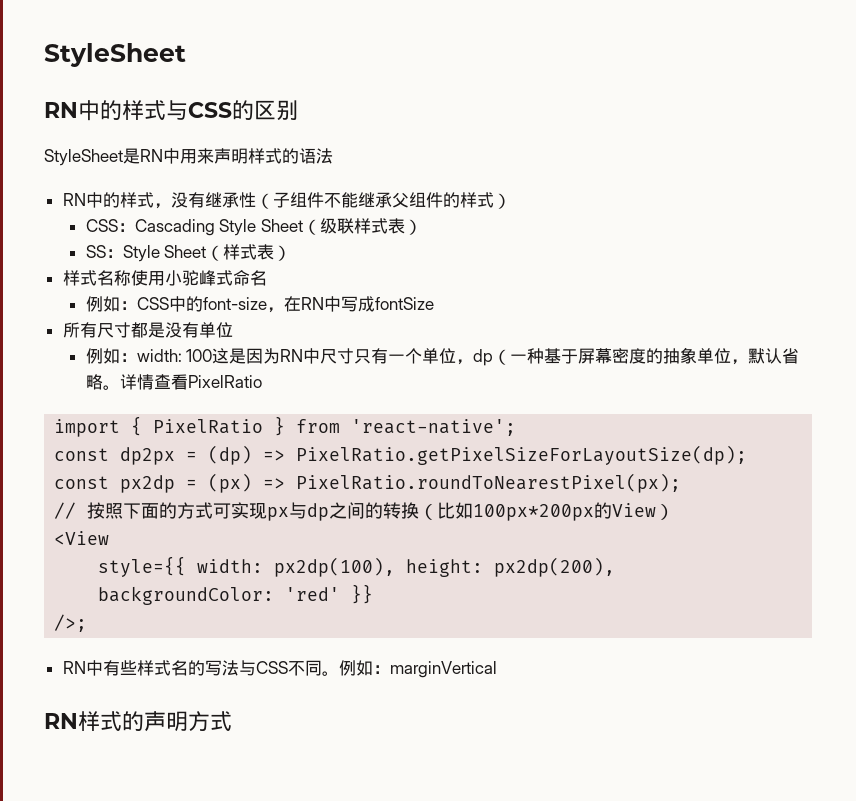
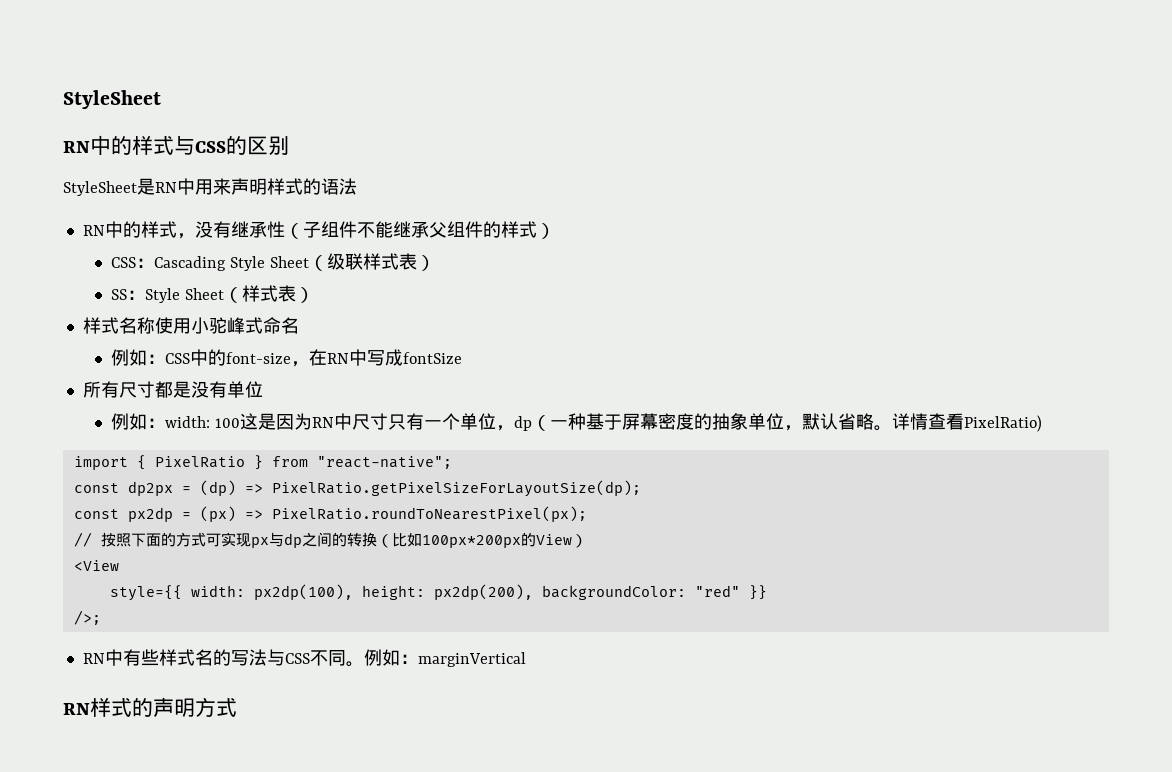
- 详情查看PixelRatio
+ 详情查看PixelRatio)
- import { PixelRatio } from 'react-native';
+ import { PixelRatio } from "react-native";
- style={{ width: px2dp(100), height: px2dp(200), backgroundColor: 'red' }}
+ style={{ width: px2dp(100), height: px2dp(200), backgroundColor: "red" }}

